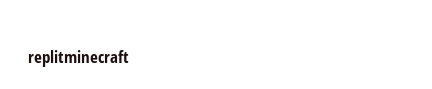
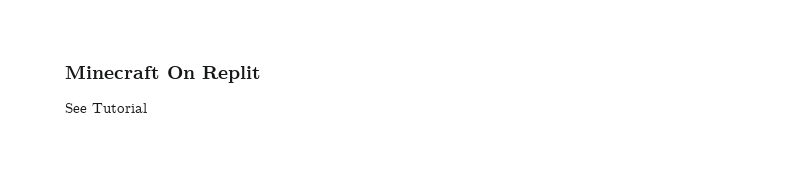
- replitminecraft
+ Minecraft On Replit
+ See Tutorial

